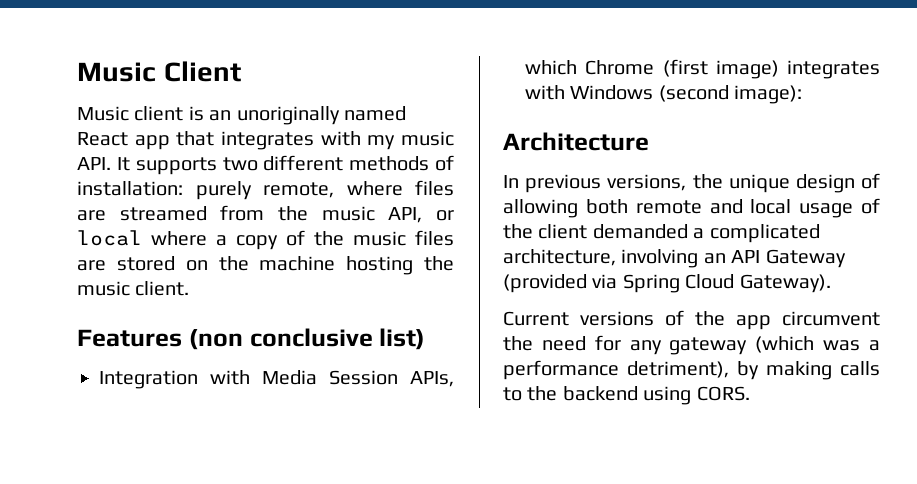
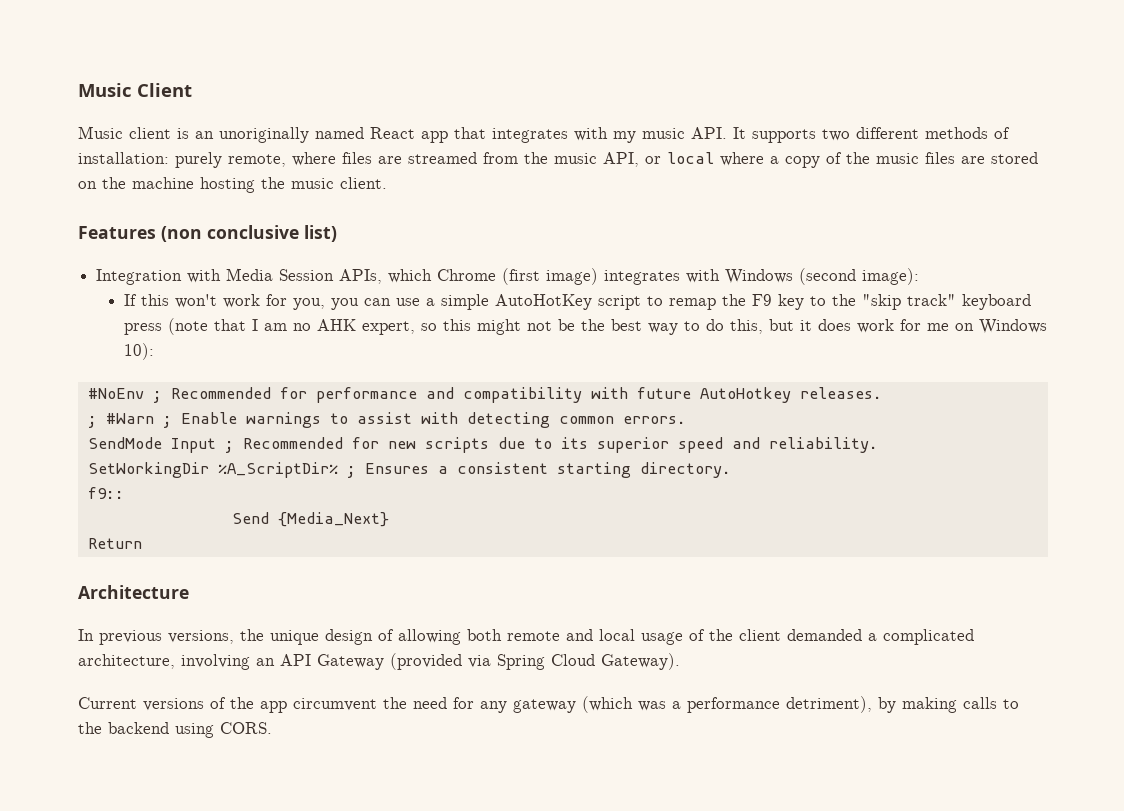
+ If this won't work for you, you can use a simple AutoHotKey script to remap the F9 key to the "skip track" keyboard press (note that I am no AHK expert, so this might not be the best way to do this, but it does work for me on Windows 10):
+ #NoEnv ; Recommended for performance and compatibility with future AutoHotkey releases.
+ ; #Warn ; Enable warnings to assist with detecting common errors.
+ SendMode Input ; Recommended for new scripts due to its superior speed and reliability.
+ SetWorkingDir %A_ScriptDir% ; Ensures a consistent starting directory.
+ f9::
+ Send {Media_Next}
+ Return

